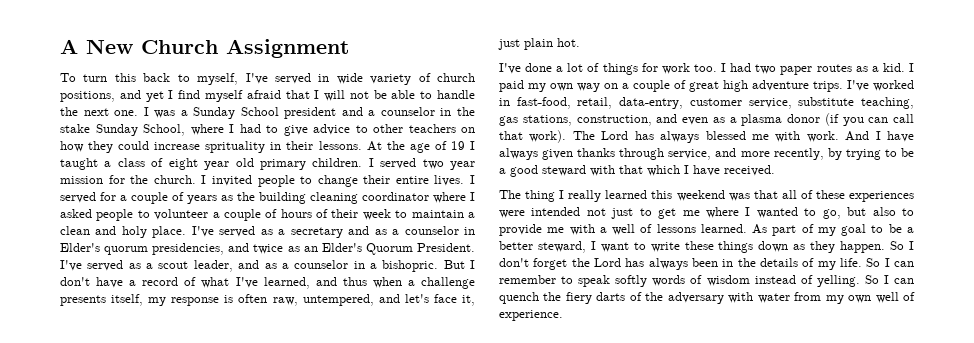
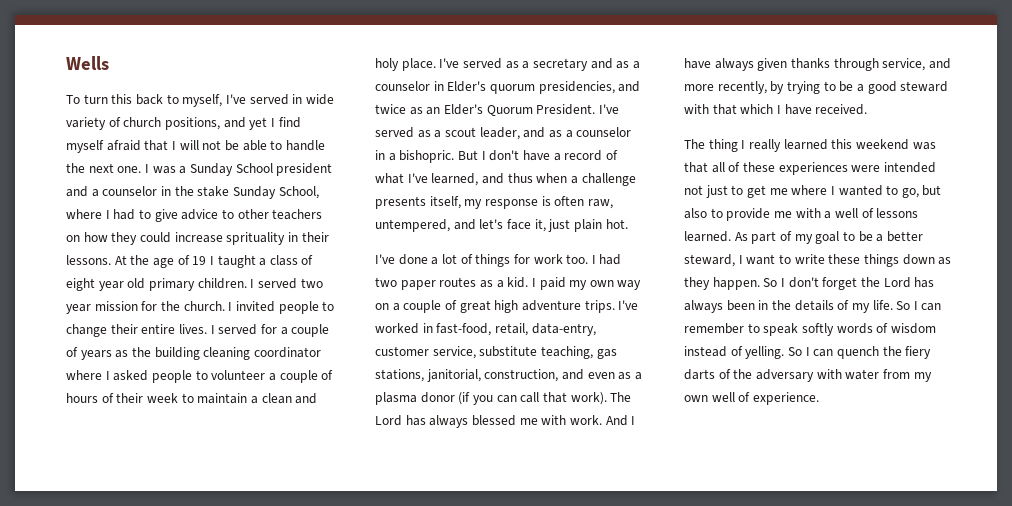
- A New Church Assignment
+ Wells
- I've worked in fast-food, retail, data-entry, customer service, substitute teaching, gas stations, construction, and even as a plasma donor (if you can call that work).
+ I've worked in fast-food, retail, data-entry, customer service, substitute teaching, gas stations, janitorial, construction, and even as a plasma donor (if you can call that work).

